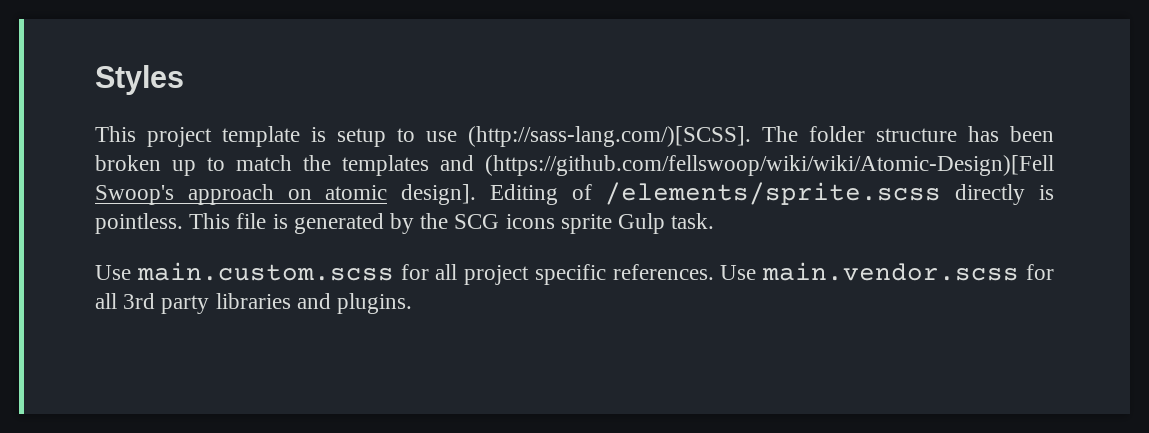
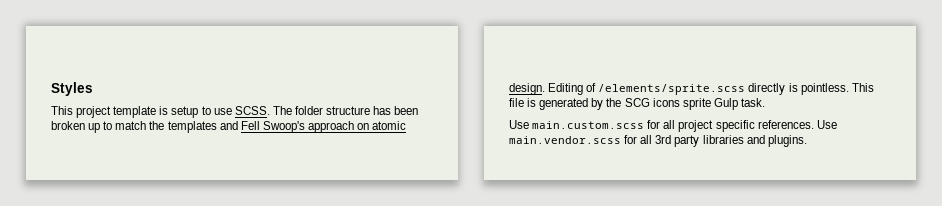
- This project template is setup to use (http://sass-lang.com/)[SCSS]. The folder structure has been broken up to match the templates and (https://github.com/fellswoop/wiki/wiki/Atomic-Design)[Fell Swoop's approach on atomic design].
+ This project template is setup to use SCSS. The folder structure has been broken up to match the templates and Fell Swoop's approach on atomic design.

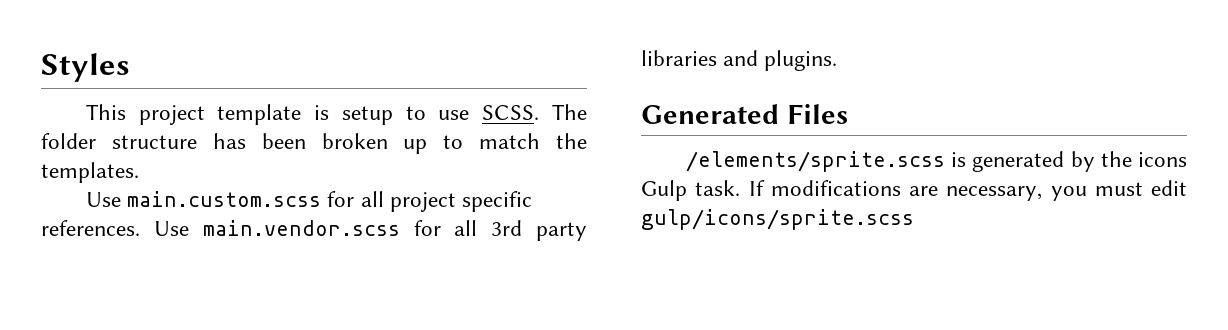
- The folder structure has been broken up to match the templates and Fell Swoop's approach on atomic design. Editing of /elements/sprite.scss directly is pointless. This file is generated by the SCG icons sprite Gulp task.
+ The folder structure has been broken up to match the templates.
+ Generated Files
+ /elements/sprite.scss is generated by the icons Gulp task. If modifications are necessary, you must edit gulp/icons/sprite.scss

